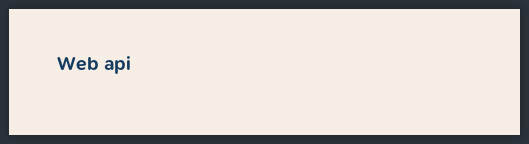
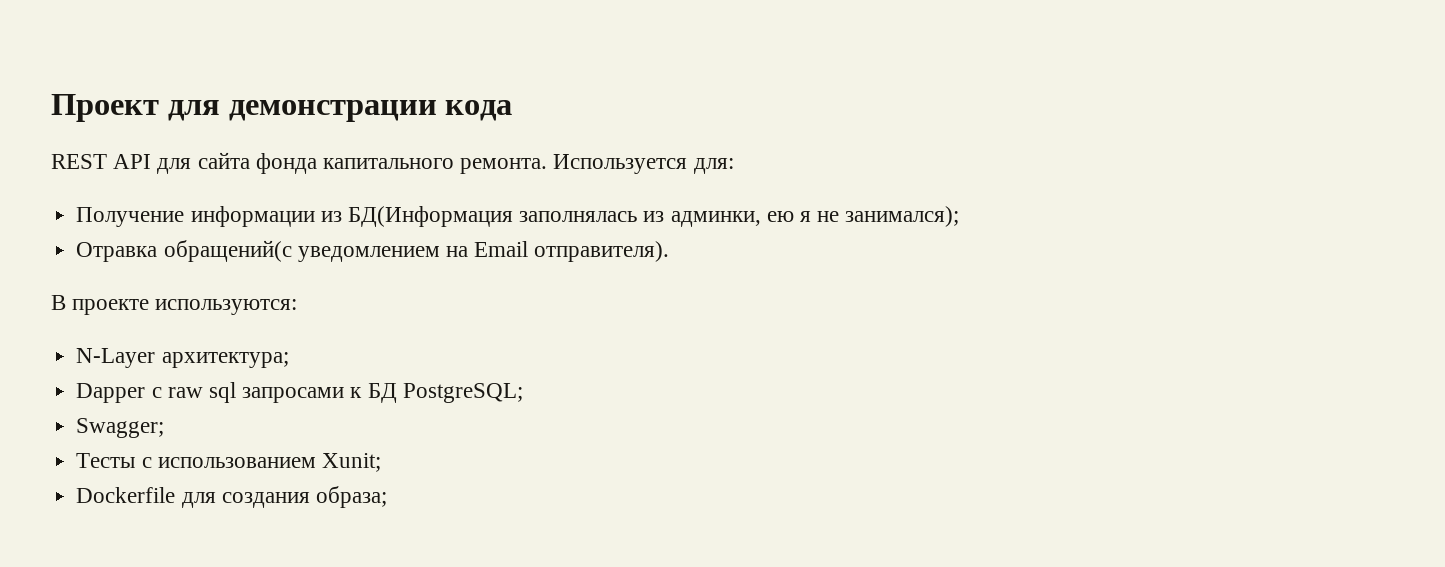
- Web api
+ Проект для демонстрации кода
+ REST API для сайта фонда капитального ремонта. Используется для:
+ Получение информации из БД(Информация заполнялась из админки, ею я не занимался);
+ Отравка обращений(с уведомлением на Email отправителя).
+ В проекте используются:
+ N-Layer архитектура;
+ Dapper с raw sql запросами к БД PostgreSQL;
+ Swagger;
+ Тесты с использованием Xunit;
+ Dockerfile для создания образа;

